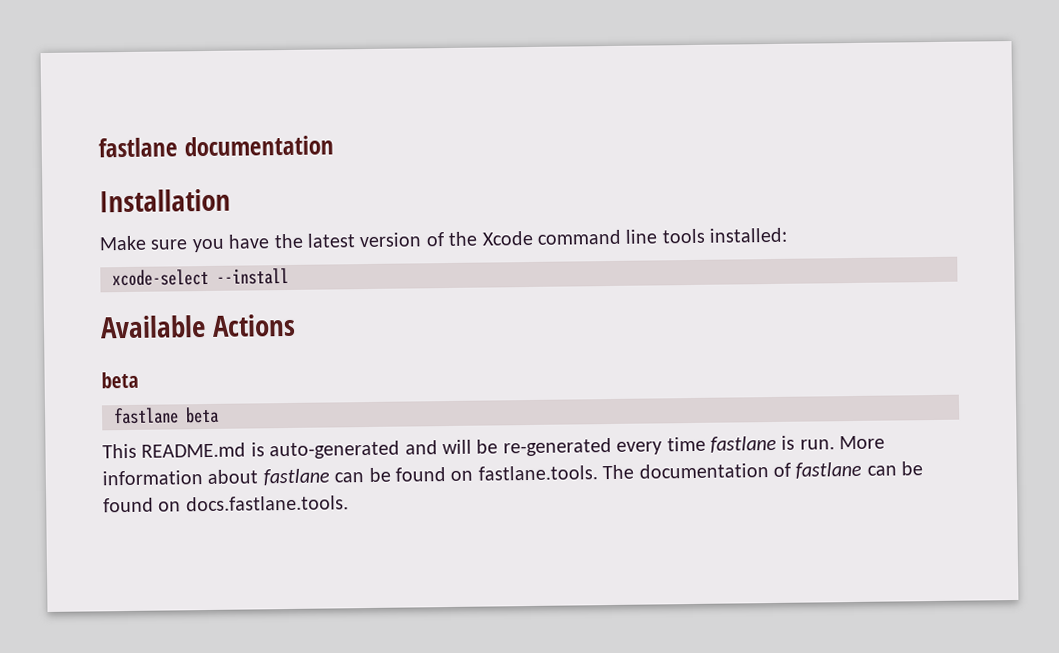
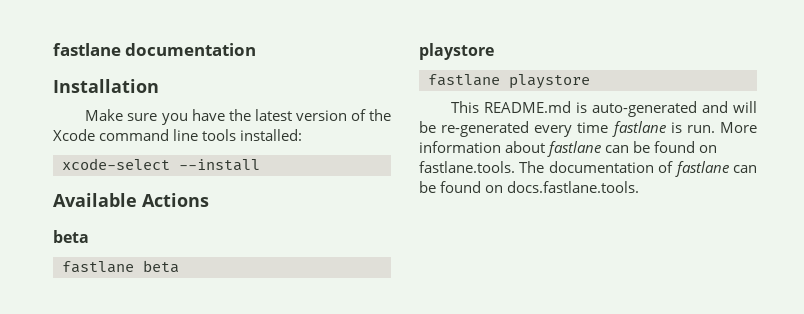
  fastlane beta
+ playstore
+ fastlane playstore

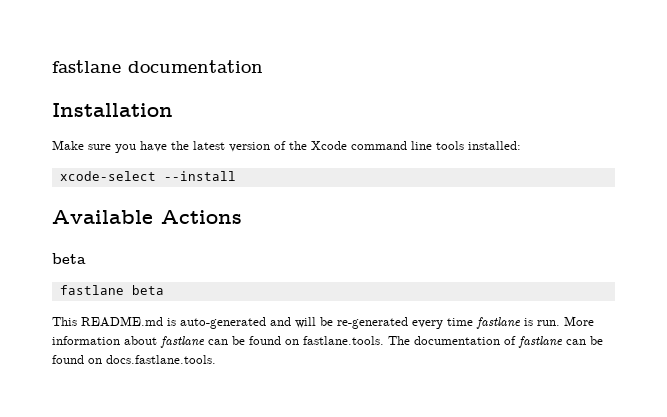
  fastlane beta
- playstore
- fastlane playstore

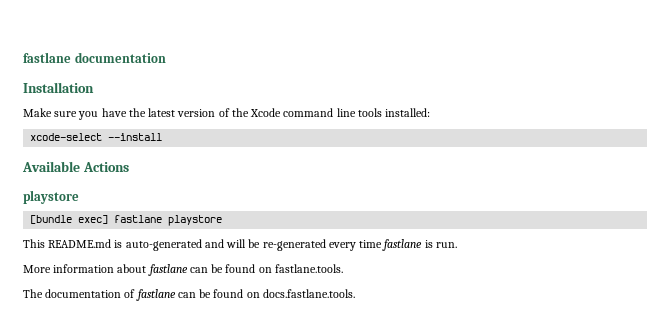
  Available Actions
- beta
- fastlane beta
+ playstore
+ [bundle exec] fastlane playstore
- This README.md is auto-generated and will be re-generated every time fastlane is run. More information about fastlane can be found on fastlane.tools. The documentation of fastlane can be found on docs.fastlane.tools.
+ This README.md is auto-generated and will be re-generated every time fastlane is run.
+ More information about fastlane can be found on fastlane.tools.
+ The documentation of fastlane can be found on docs.fastlane.tools.

